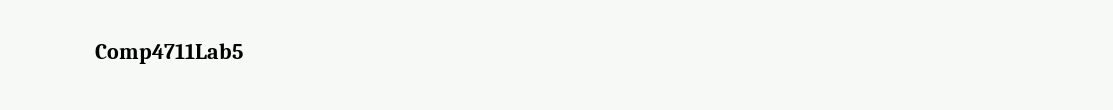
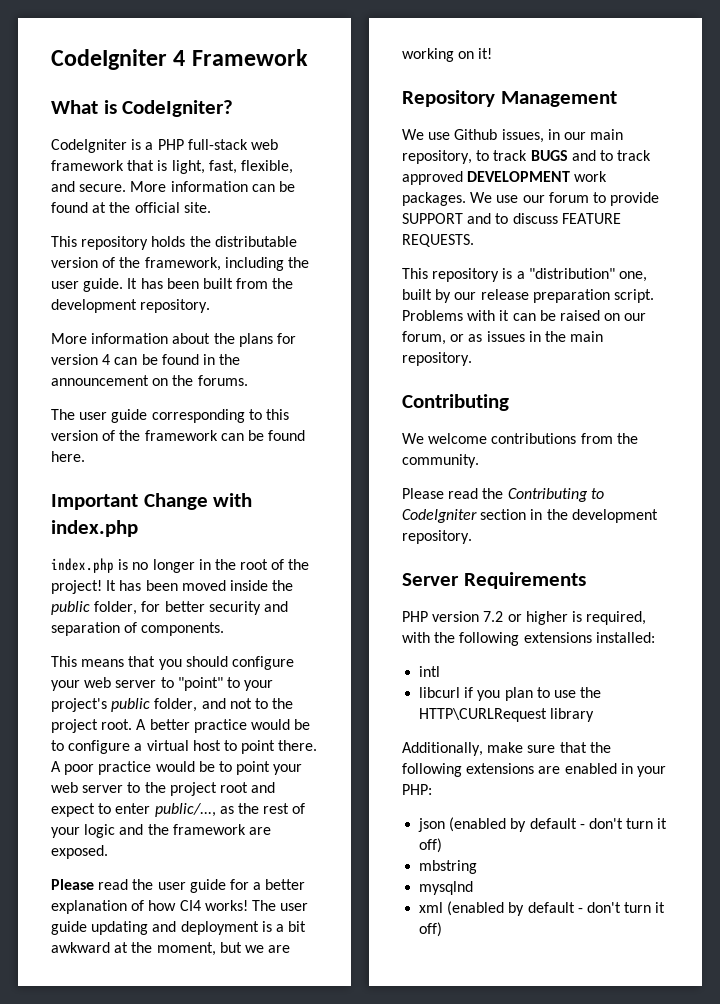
- Comp4711Lab5
+ CodeIgniter 4 Framework
+ What is CodeIgniter?
+ CodeIgniter is a PHP full-stack web framework that is light, fast, flexible, and secure. More information can be found at the official site.
+ This repository holds the distributable version of the framework, including the user guide. It has been built from the development repository.
+ More information about the plans for version 4 can be found in the announcement on the forums.
+ The user guide corresponding to this version of the framework can be found here.
+ Important Change with index.php
+ index.php is no longer in the root of the project! It has been moved inside the public folder, for better security and separation of components.
+ This means that you should configure your web server to "point" to your project's public folder, and not to the project root. A better practice would be to configure a virtual host to point there. A poor practice would be to point your web server to the project root and expect to enter public/..., as the rest of your logic and the framework are exposed.
+ Please read the user guide for a better explanation of how CI4 works! The user guide updating and deployment is a bit awkward at the moment, but we are working on it!
+ Repository Management
+ We use Github issues, in our main repository, to track BUGS and to track approved DEVELOPMENT work packages. We use our forum to provide SUPPORT and to discuss FEATURE REQUESTS.
+ This repository is a "distribution" one, built by our release preparation script. Problems with it can be raised on our forum, or as issues in the main repository.
+ Contributing
+ We welcome contributions from the community.
+ Please read the Contributing to CodeIgniter section in the development repository.
+ Server Requirements
+ PHP version 7.2 or higher is required, with the following extensions installed:
+ intl
+ libcurl if you plan to use the HTTP\CURLRequest library
+ Additionally, make sure that the following extensions are enabled in your PHP:
+ json (enabled by default - don't turn it off)
+ mbstring
+ mysqlnd
+ xml (enabled by default - don't turn it off)

